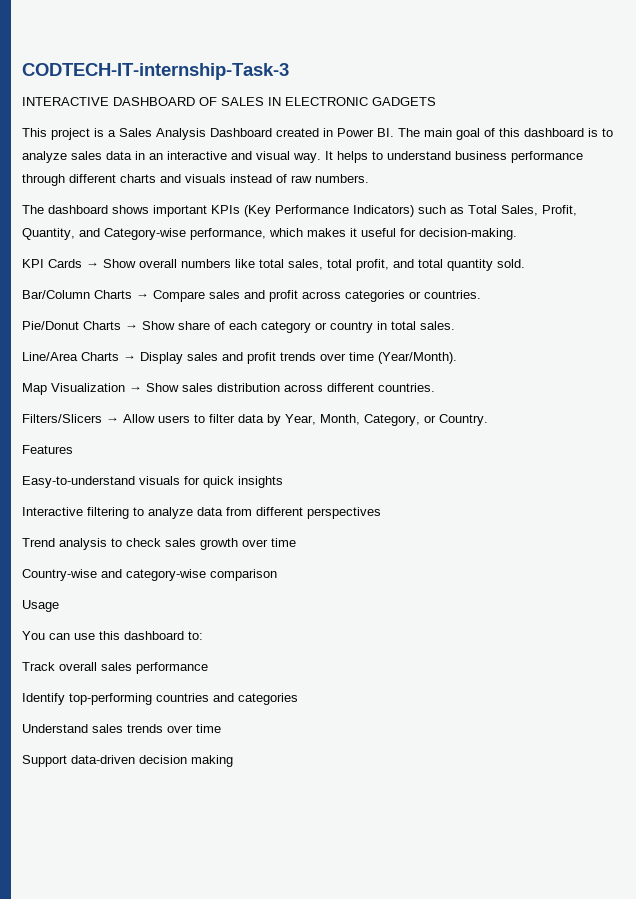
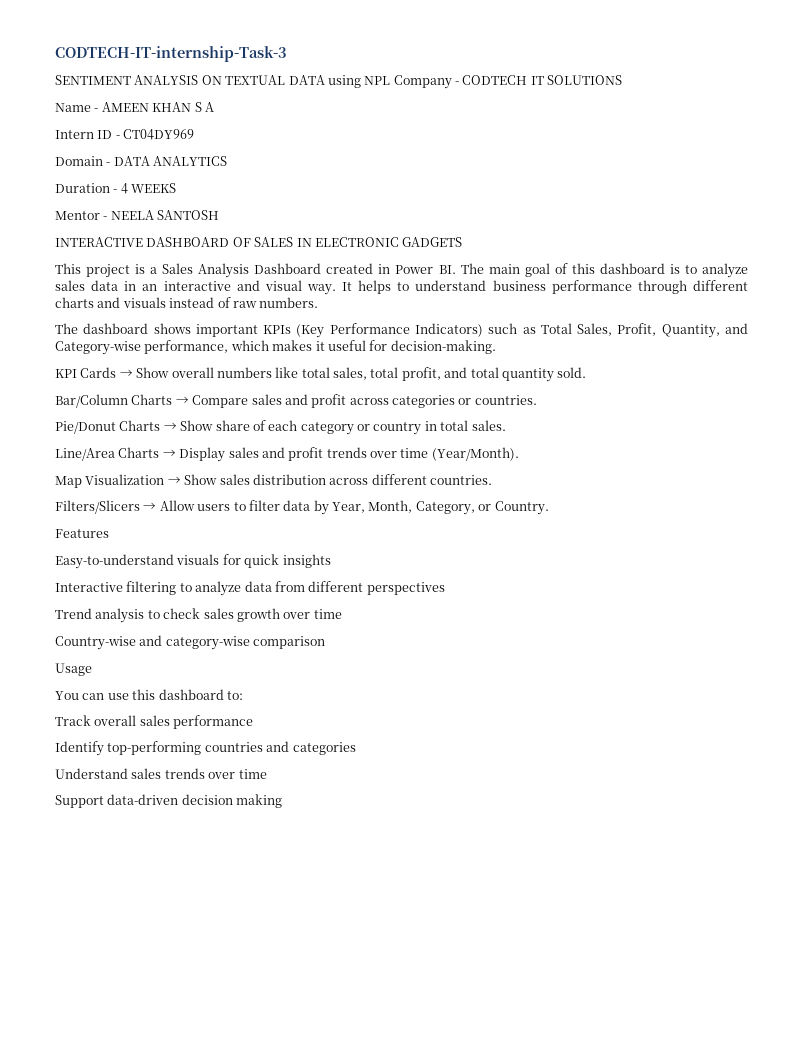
+ SENTIMENT ANALYSIS ON TEXTUAL DATA using NPL Company - CODTECH IT SOLUTIONS
+ Name - AMEEN KHAN S A
+ Intern ID - CT04DY969
+ Domain - DATA ANALYTICS
+ Duration - 4 WEEKS
+ Mentor - NEELA SANTOSH

